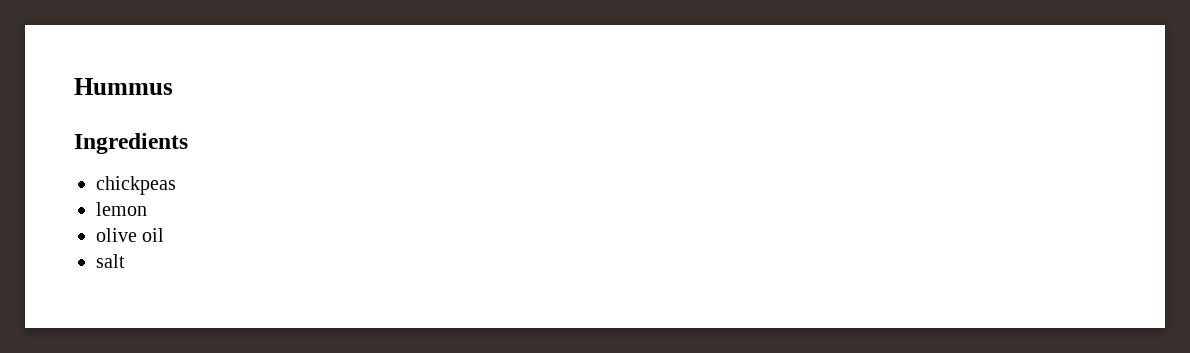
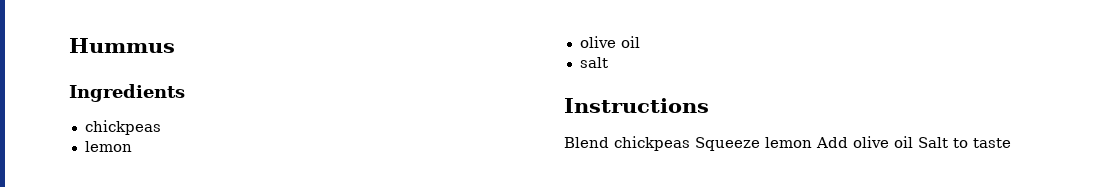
+ Instructions
+ Blend chickpeas Squeeze lemon Add olive oil Salt to taste

